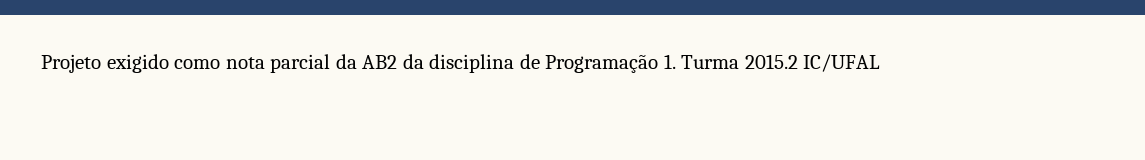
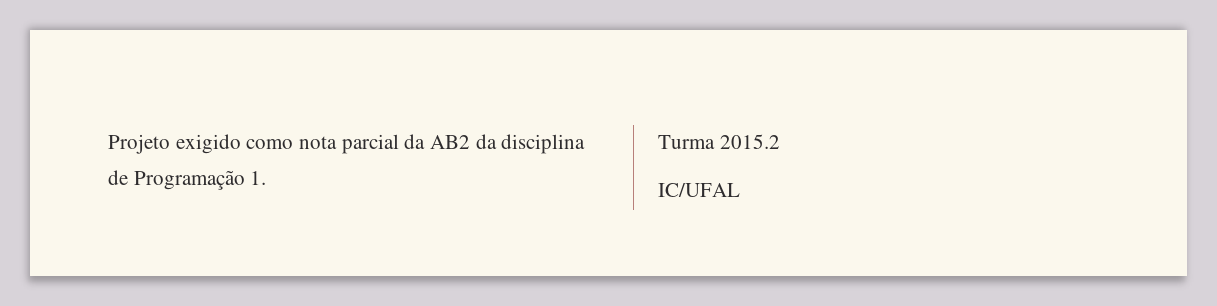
- Projeto exigido como nota parcial da AB2 da disciplina de Programação 1. Turma 2015.2 IC/UFAL
+ Projeto exigido como nota parcial da AB2 da disciplina de Programação 1.
+ Turma 2015.2
+ IC/UFAL

